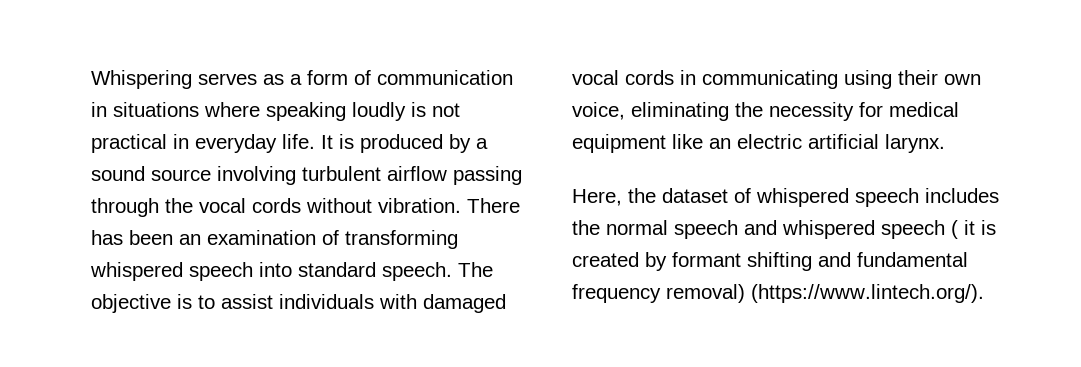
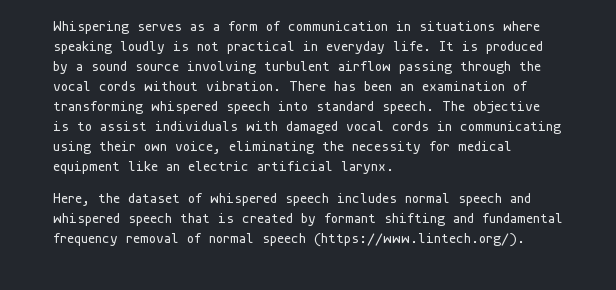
- Here, the dataset of whispered speech includes the normal speech and whispered speech ( it is created by formant shifting and fundamental frequency removal) (https://www.lintech.org/).
+ Here, the dataset of whispered speech includes normal speech and whispered speech that is created by formant shifting and fundamental frequency removal of normal speech (https://www.lintech.org/).

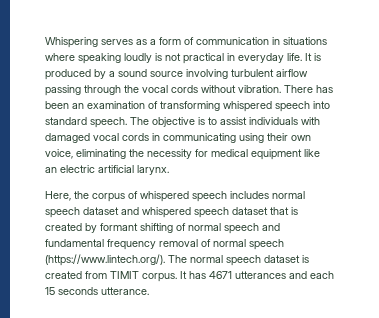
- Here, the dataset of whispered speech includes normal speech and whispered speech that is created by formant shifting and fundamental frequency removal of normal speech (https://www.lintech.org/).
+ Here, the corpus of whispered speech includes normal speech dataset and whispered speech dataset that is created by formant shifting of normal speech and fundamental frequency removal of normal speech (https://www.lintech.org/). The normal speech dataset is created from TIMIT corpus. It has 4671 utterances and each 15 seconds utterance.

